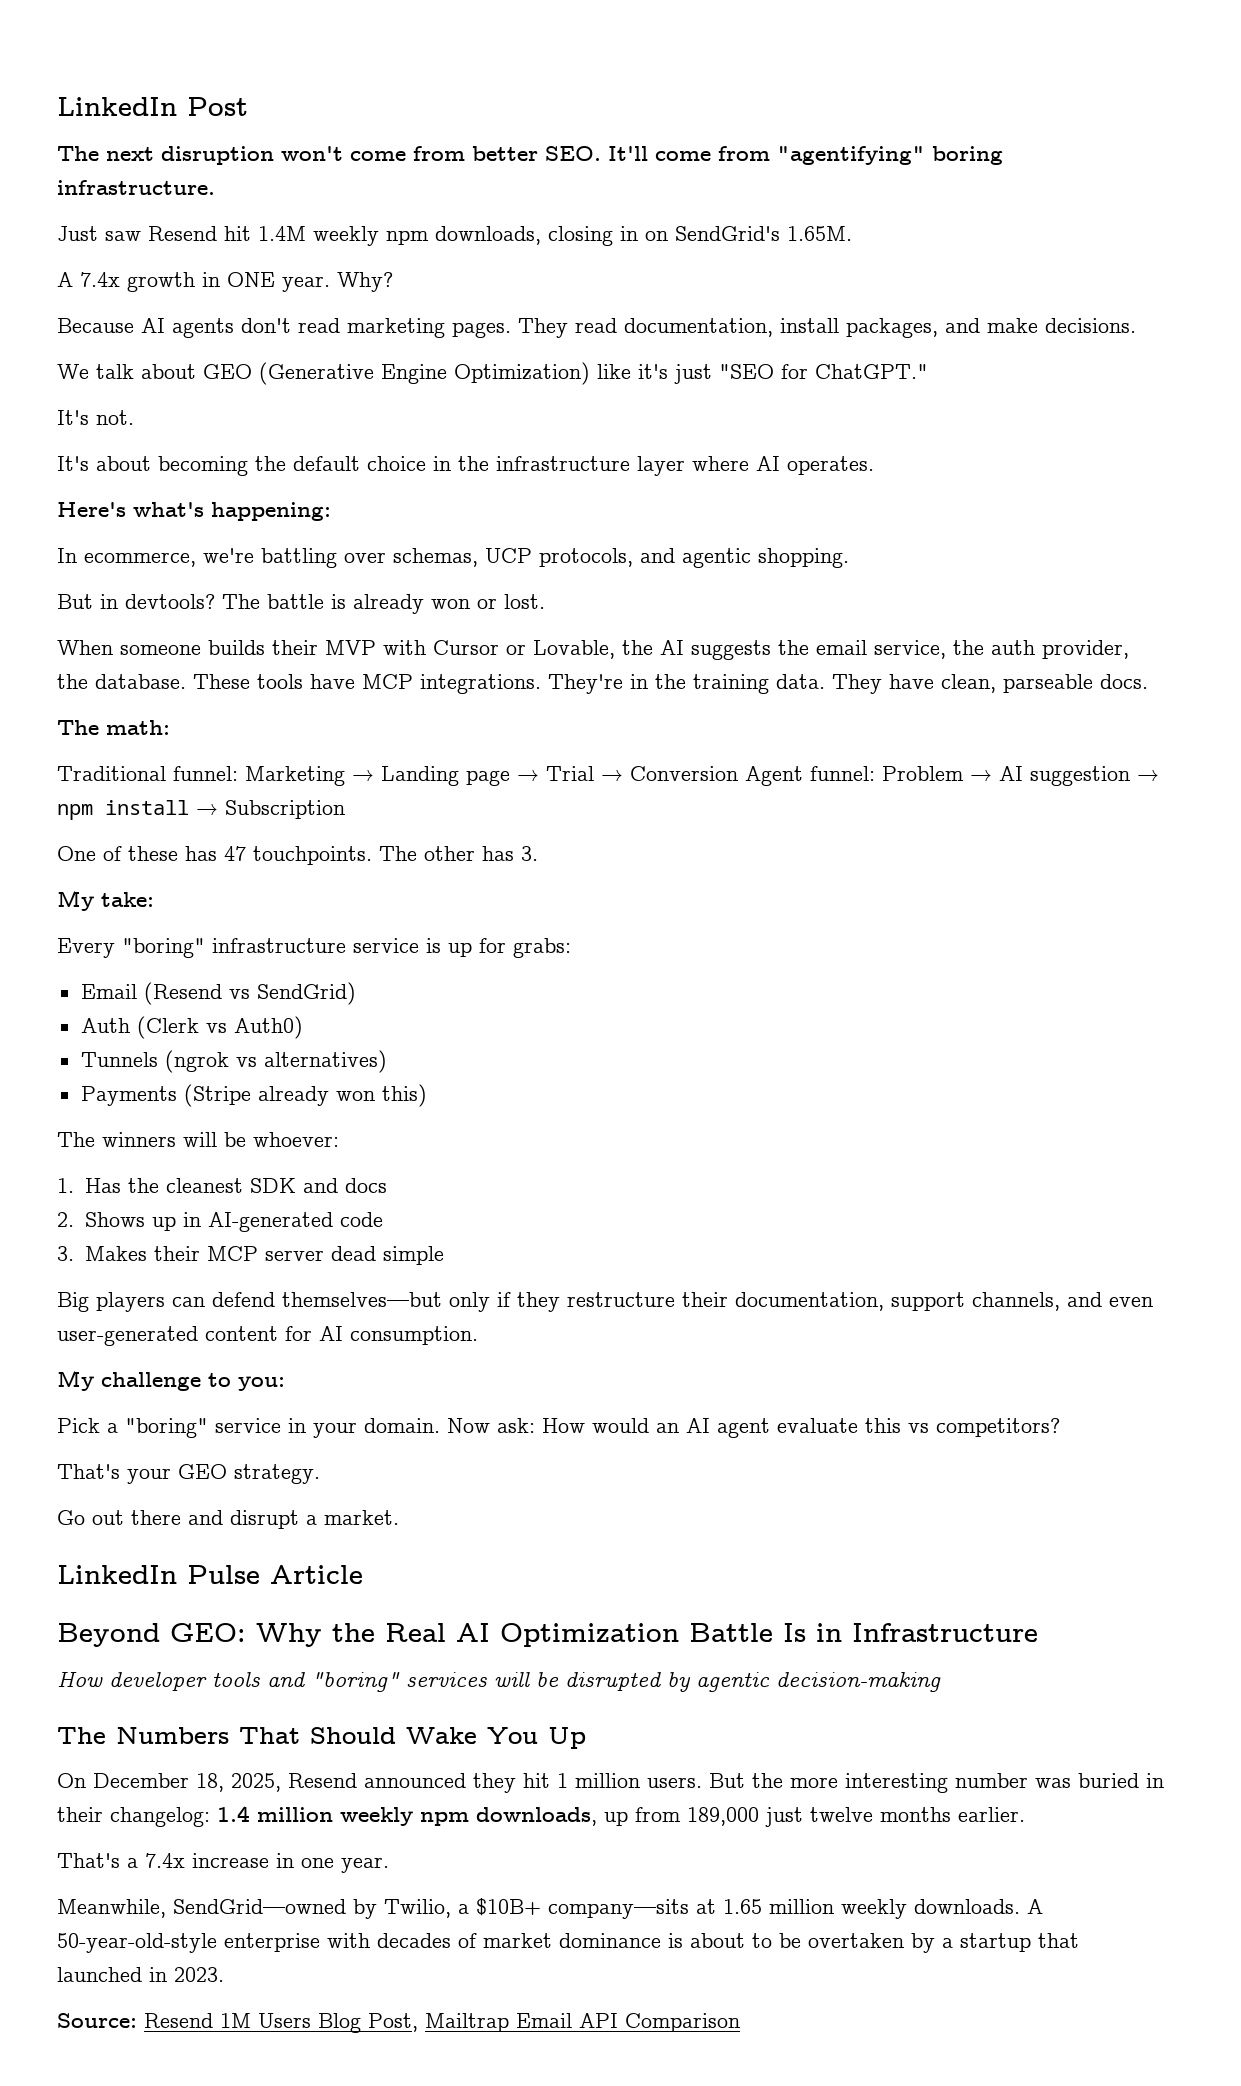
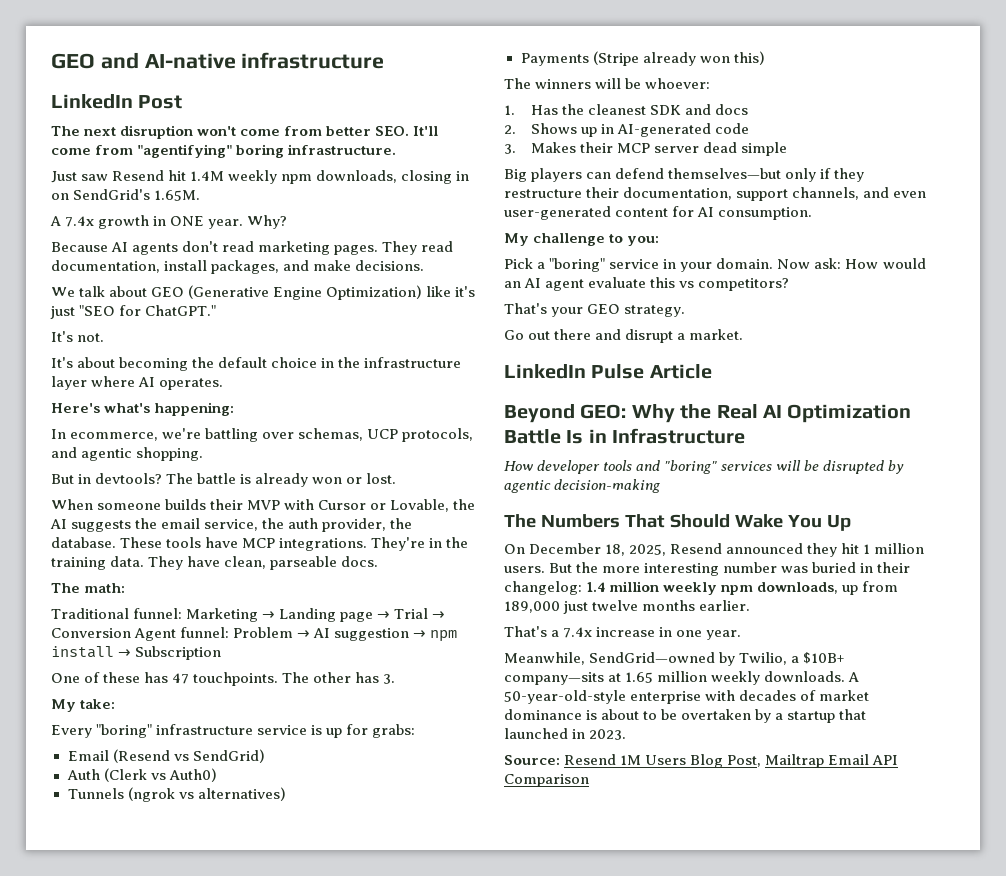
+ GEO and AI-native infrastructure

